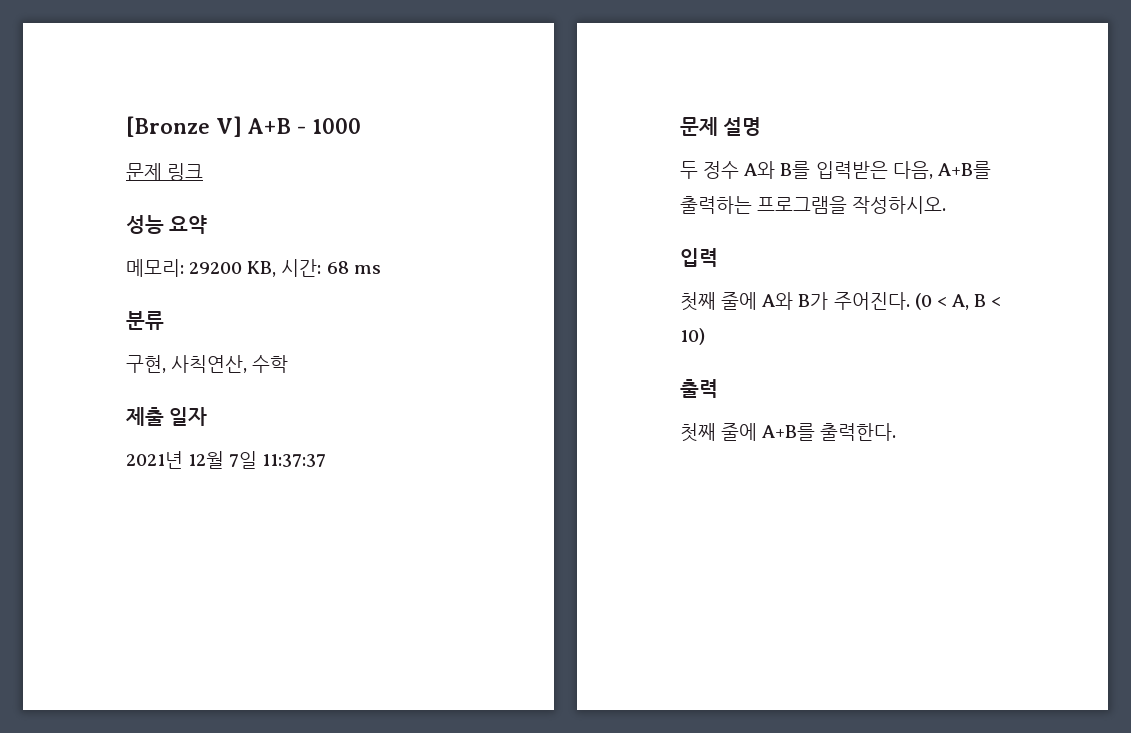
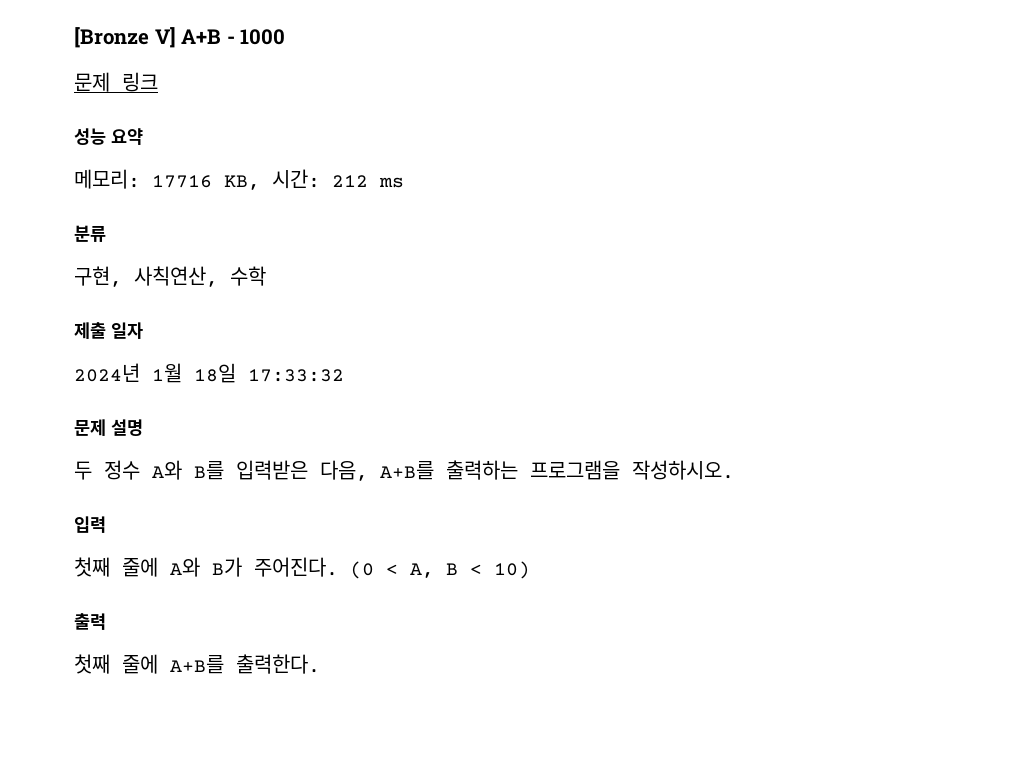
- 메모리: 29200 KB, 시간: 68 ms
+ 메모리: 17716 KB, 시간: 212 ms
- 2021년 12월 7일 11:37:37
+ 2024년 1월 18일 17:33:32

